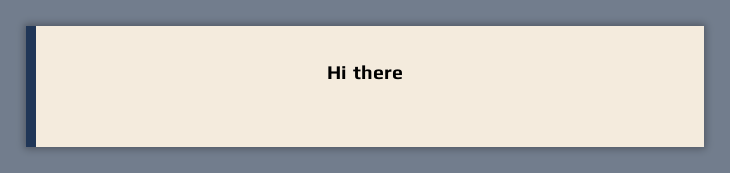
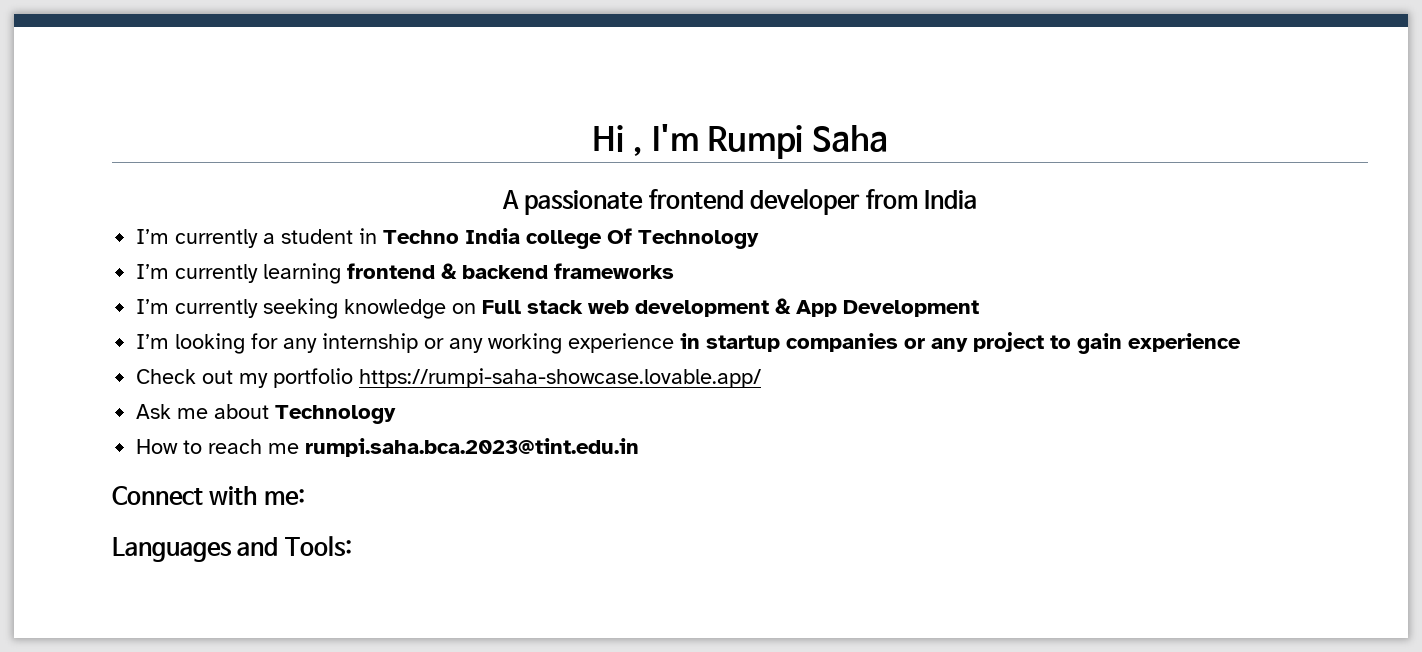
- Hi there
+ Hi , I'm Rumpi Saha
+ A passionate frontend developer from India
+ I’m currently a student in Techno India college Of Technology
+ I’m currently learning frontend & backend frameworks
+ I’m currently seeking knowledge on Full stack web development & App Development
+ I’m looking for any internship or any working experience in startup companies or any project to gain experience
+ Check out my portfolio https://rumpi-saha-showcase.lovable.app/
+ Ask me about Technology
+ How to reach me rumpi.saha.bca.2023@tint.edu.in
+ Connect with me:
+ Languages and Tools:

